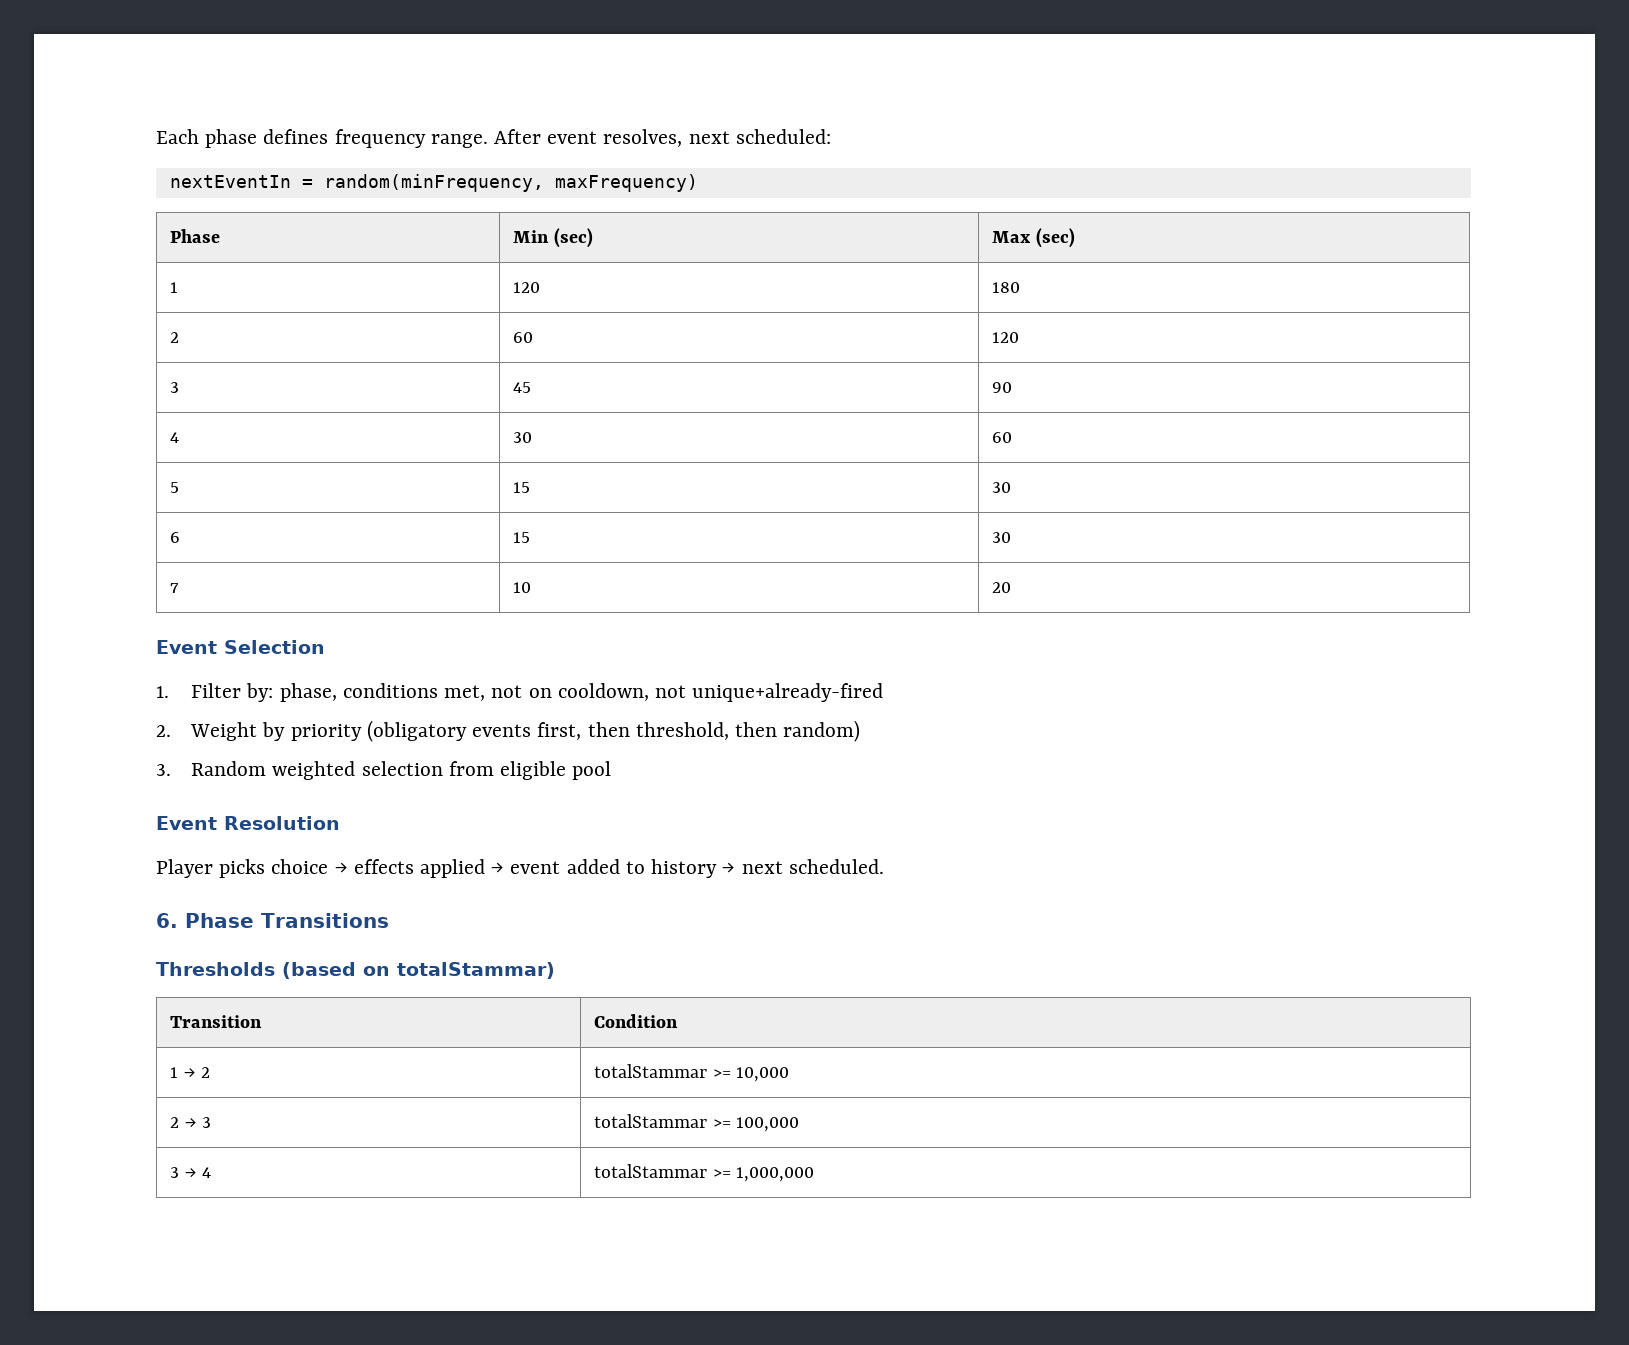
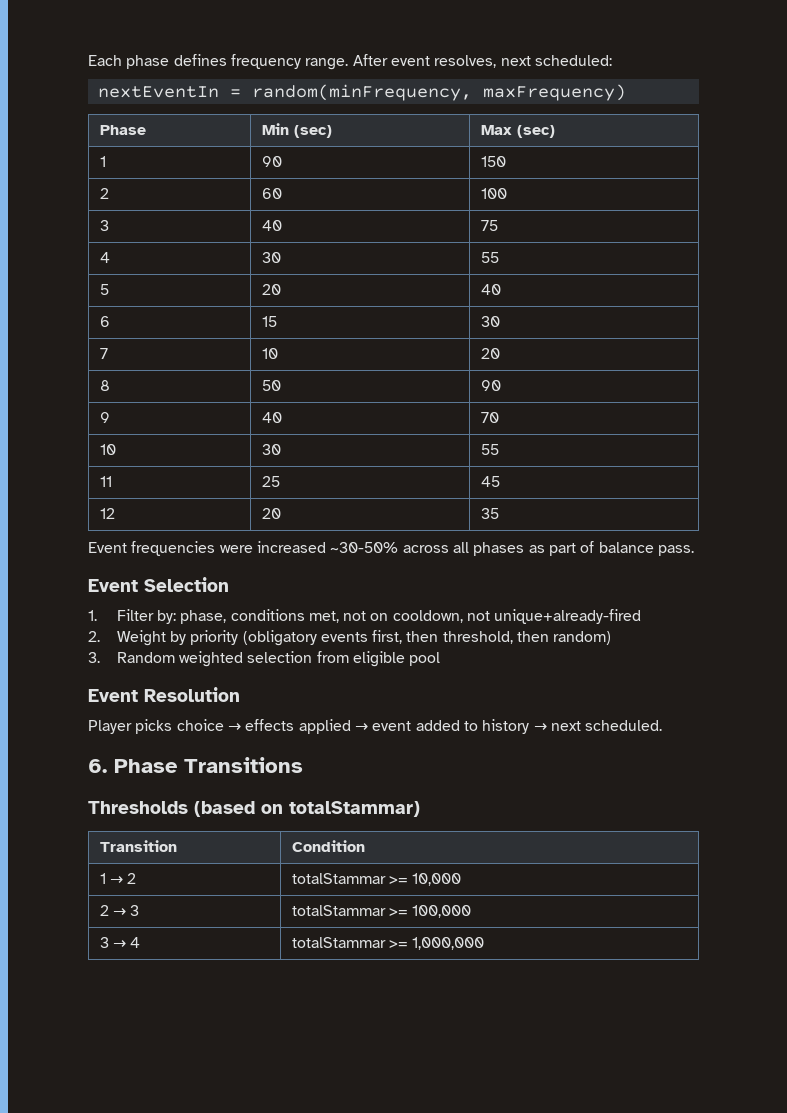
- 1 | 120 | 180
+ 1 | 90 | 150
- 2 | 60 | 120
- 3 | 45 | 90
+ 2 | 60 | 100
+ 3 | 40 | 75
- 4 | 30 | 60
+ 4 | 30 | 55
- 5 | 15 | 30
+ 5 | 20 | 40
+ 8 | 50 | 90
+ 9 | 40 | 70
+ 10 | 30 | 55
+ 11 | 25 | 45
+ 12 | 20 | 35
+ Event frequencies were increased ~30-50% across all phases as part of balance pass.

